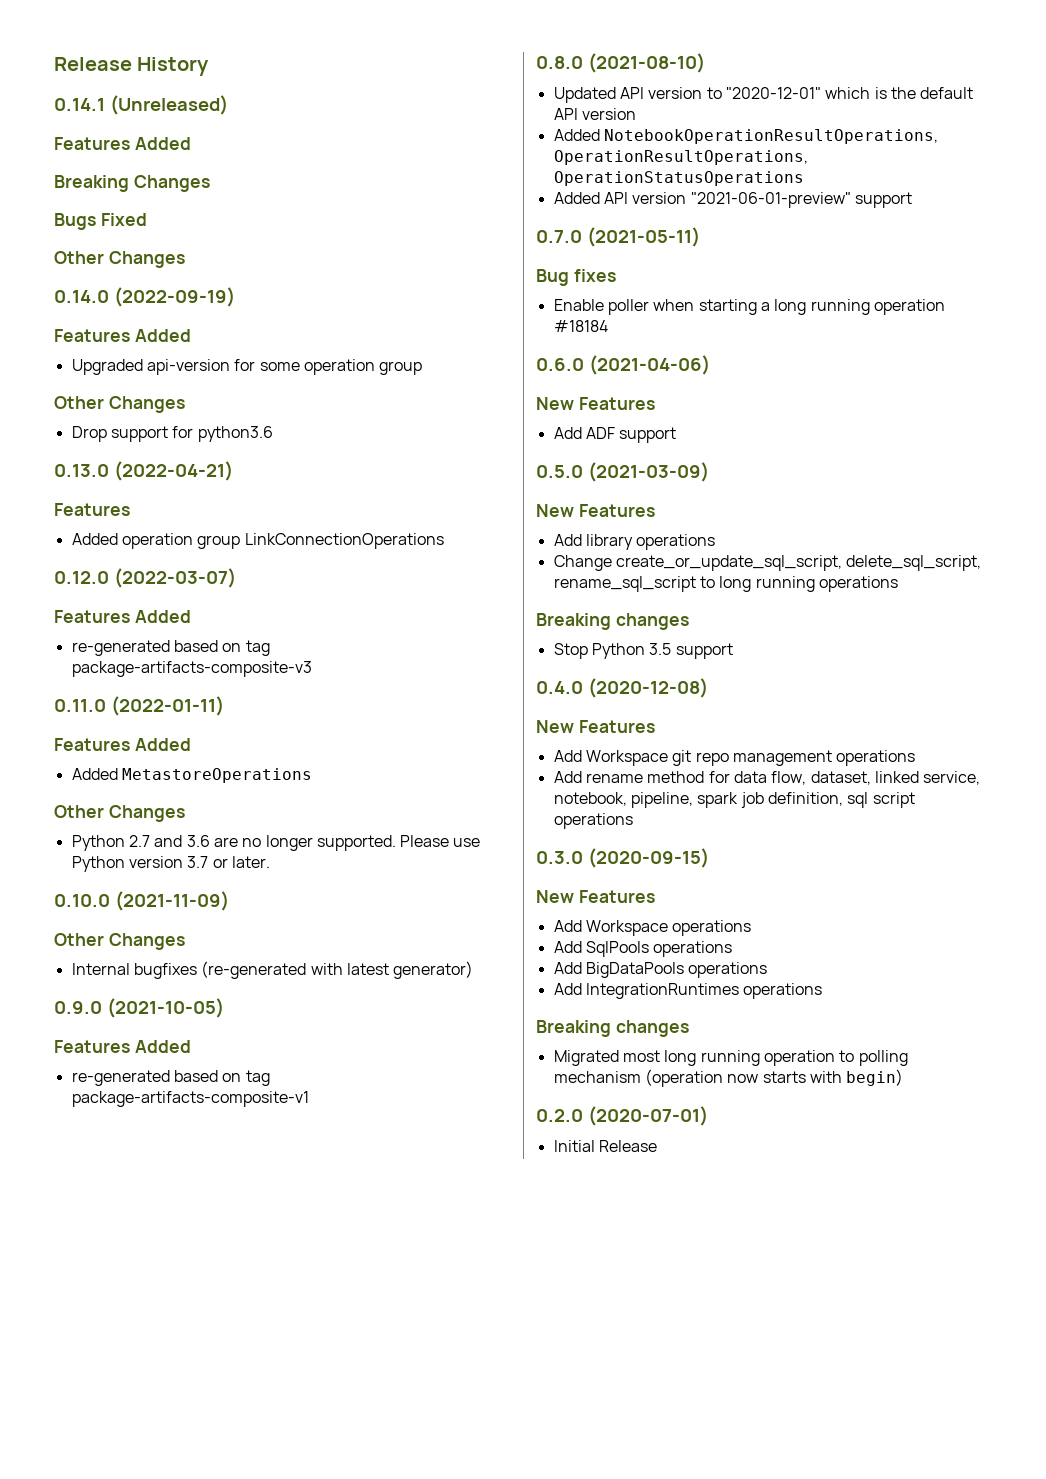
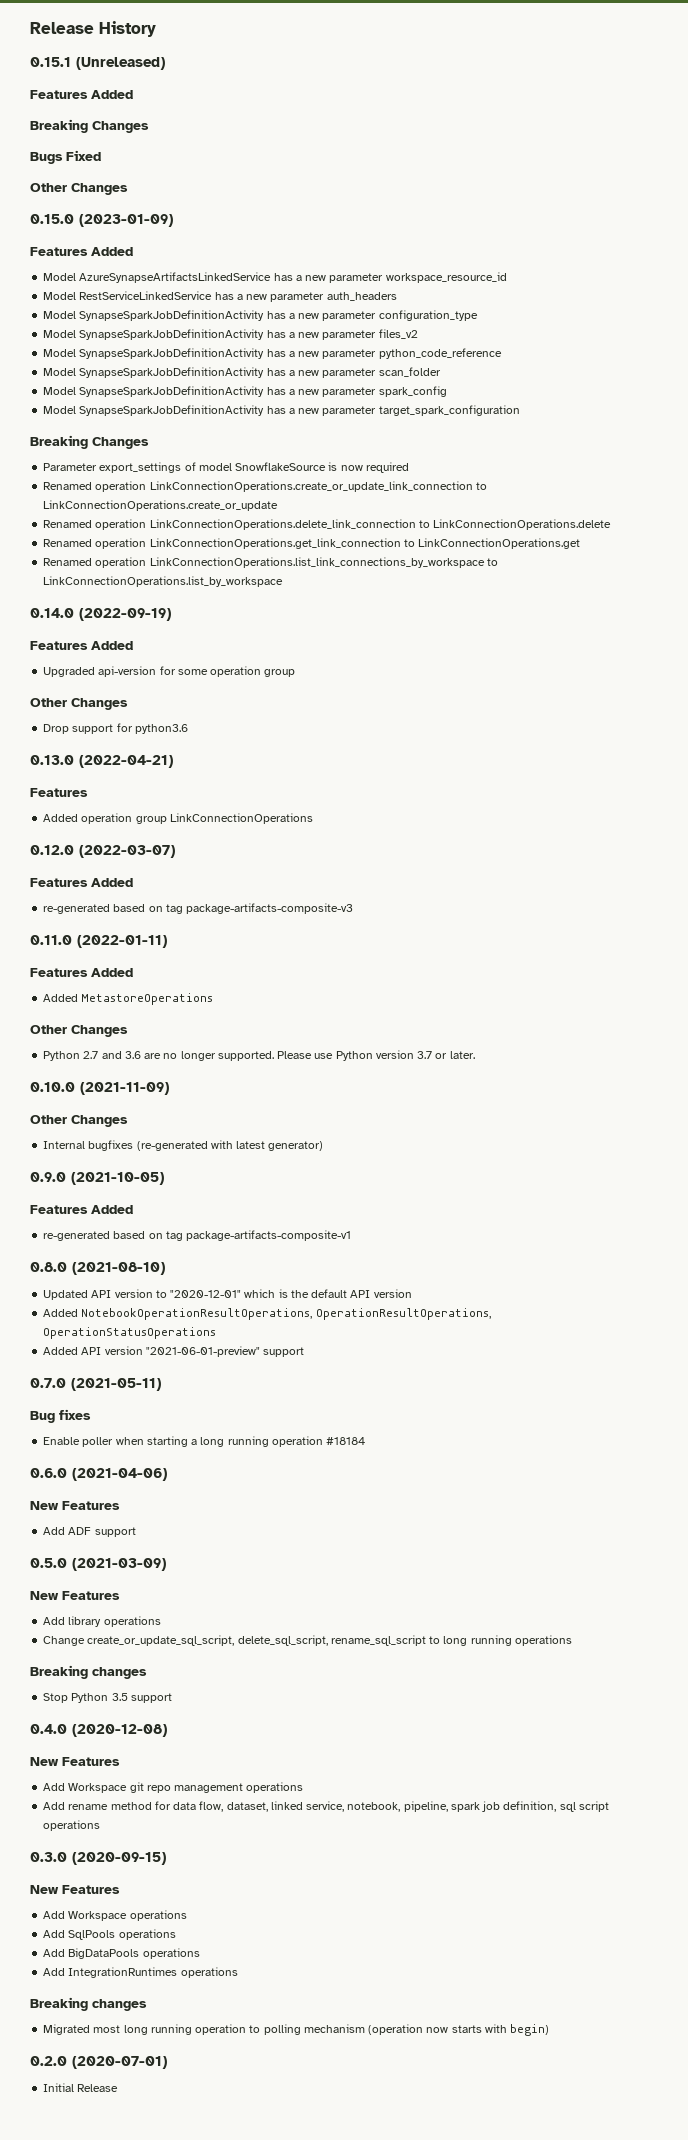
- 0.14.1 (Unreleased)
+ 0.15.1 (Unreleased)
+ 0.15.0 (2023-01-09)
+ Features Added
+ Model AzureSynapseArtifactsLinkedService has a new parameter workspace_resource_id
+ Model RestServiceLinkedService has a new parameter auth_headers
+ Model SynapseSparkJobDefinitionActivity has a new parameter configuration_type
+ Model SynapseSparkJobDefinitionActivity has a new parameter files_v2
+ Model SynapseSparkJobDefinitionActivity has a new parameter python_code_reference
+ Model SynapseSparkJobDefinitionActivity has a new parameter scan_folder
+ Model SynapseSparkJobDefinitionActivity has a new parameter spark_config
+ Model SynapseSparkJobDefinitionActivity has a new parameter target_spark_configuration
+ Breaking Changes
+ Parameter export_settings of model SnowflakeSource is now required
+ Renamed operation LinkConnectionOperations.create_or_update_link_connection to LinkConnectionOperations.create_or_update
+ Renamed operation LinkConnectionOperations.delete_link_connection to LinkConnectionOperations.delete
+ Renamed operation LinkConnectionOperations.get_link_connection to LinkConnectionOperations.get
+ Renamed operation LinkConnectionOperations.list_link_connections_by_workspace to LinkConnectionOperations.list_by_workspace

